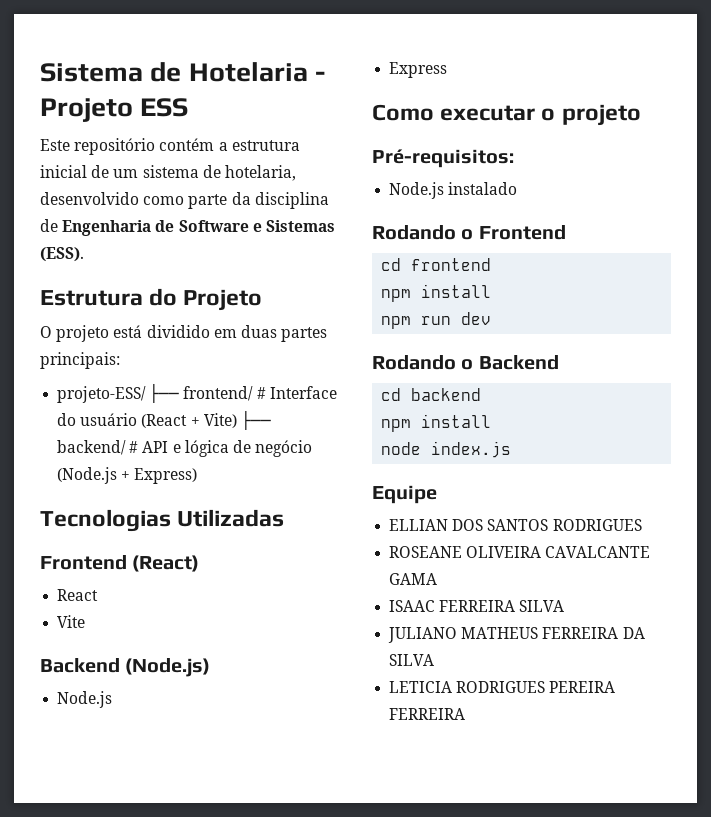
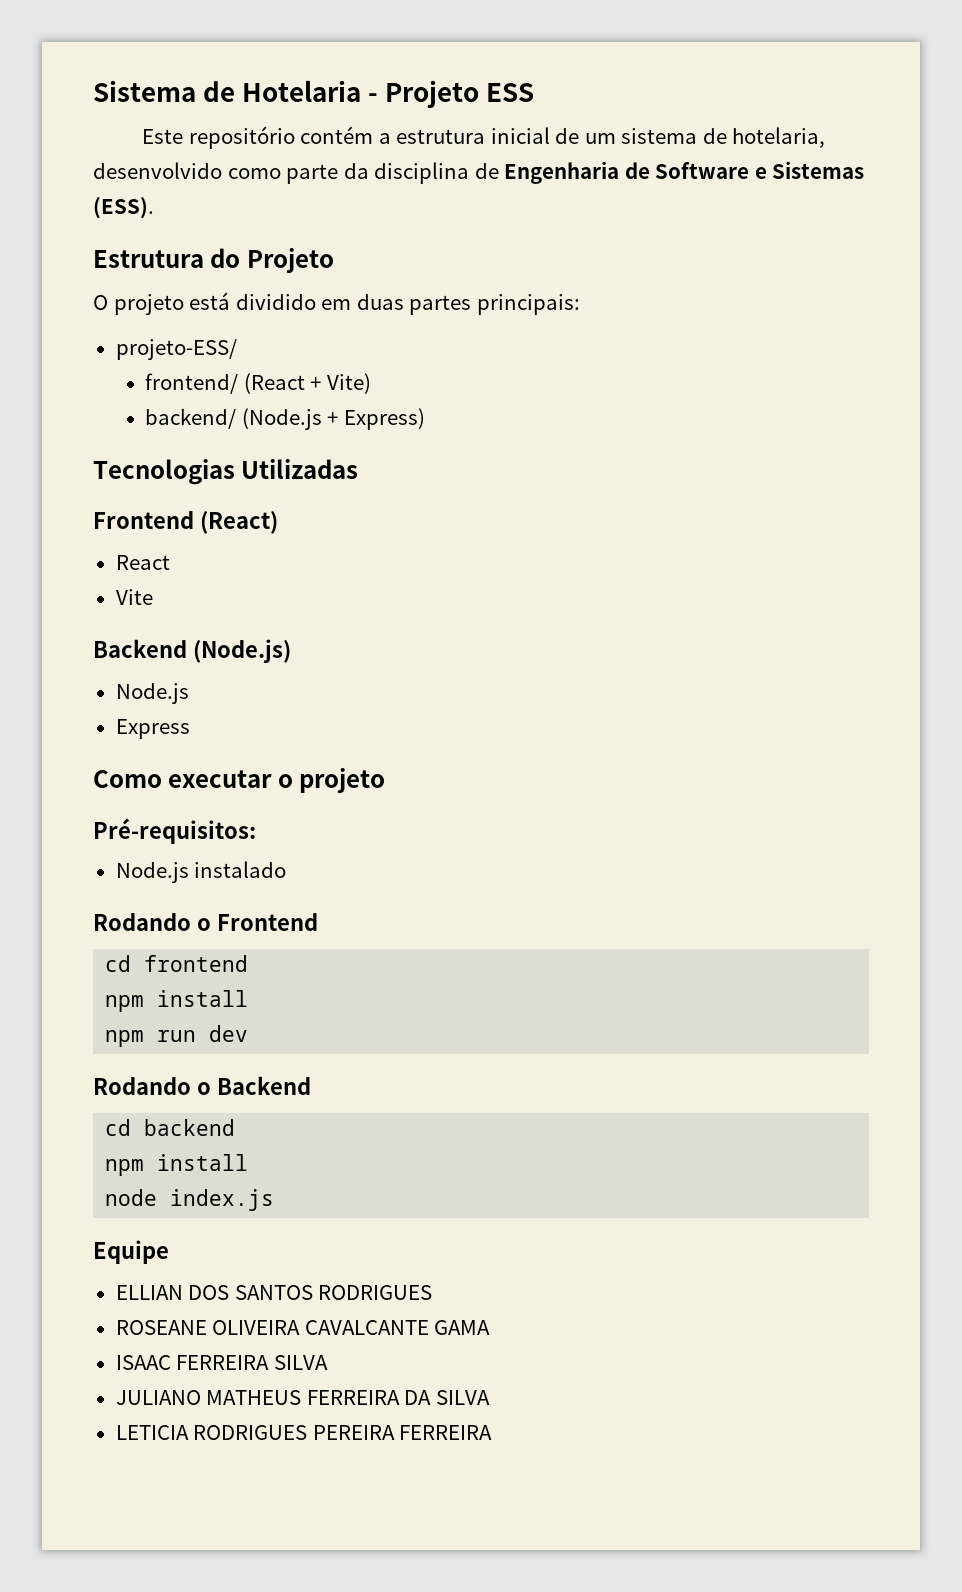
- projeto-ESS/ ├── frontend/ # Interface do usuário (React + Vite) ├── backend/ # API e lógica de negócio (Node.js + Express)
+ projeto-ESS/
+ frontend/ (React + Vite)
+ backend/ (Node.js + Express)

